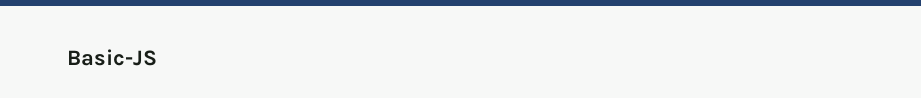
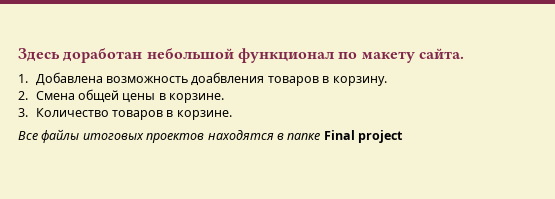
- Basic-JS
+ Здесь доработан небольшой функционал по макету сайта.
+ 1. Добавлена возможность доабвления товаров в корзину.
+ 2. Смена общей цены в корзине.
+ 3. Количество товаров в корзине.
+ Все файлы итоговых проектов находятся в папке Final project

